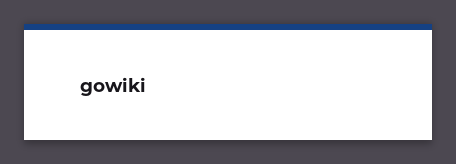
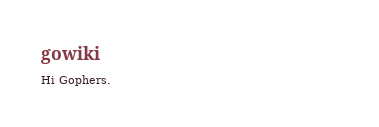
+ Hi Gophers.

